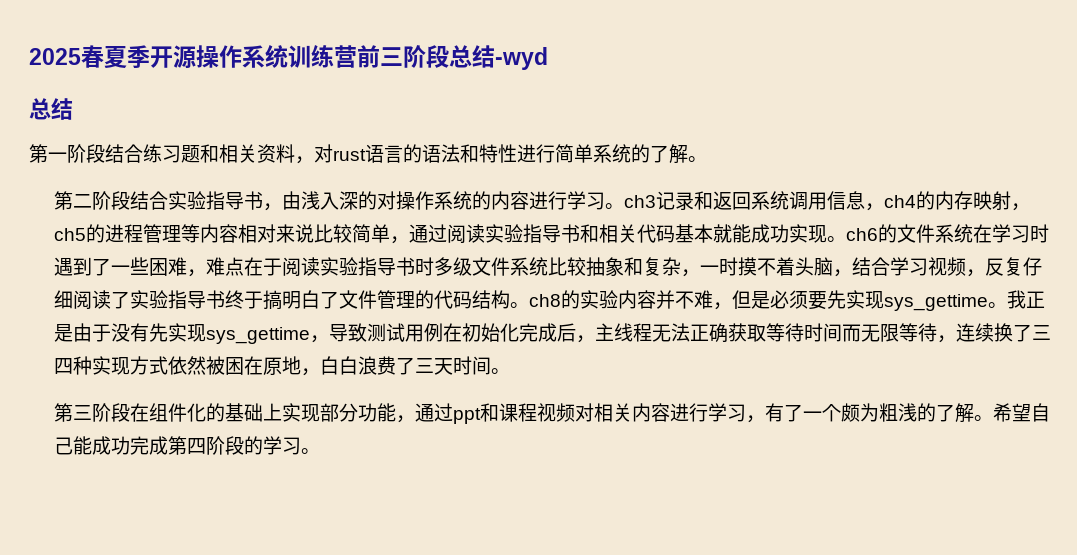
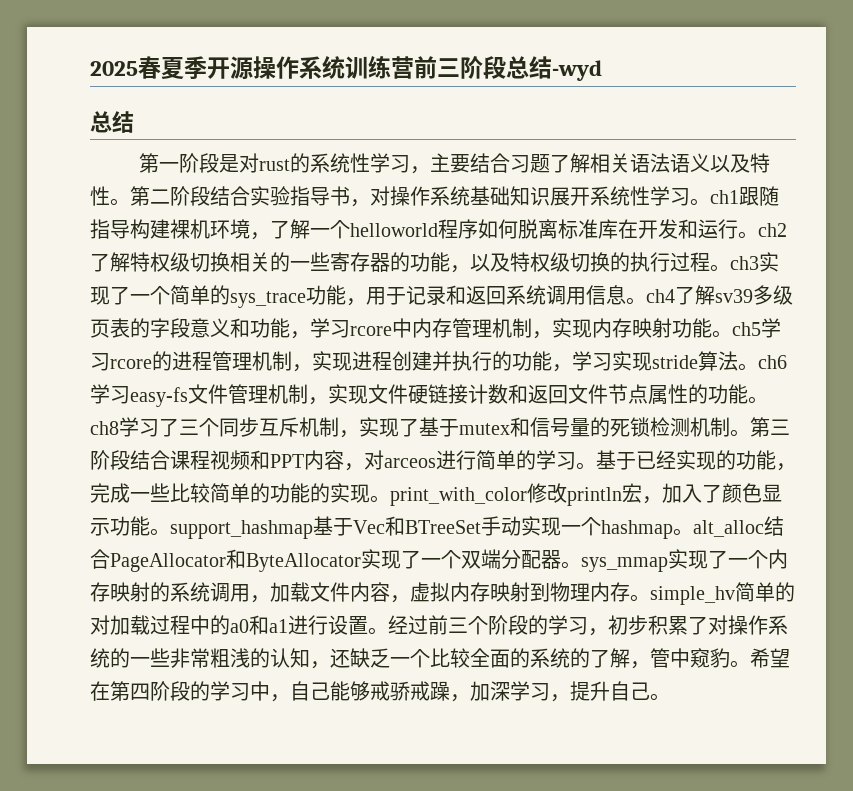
- 第一阶段结合练习题和相关资料，对rust语言的语法和特性进行简单系统的了解。
- 第二阶段结合实验指导书，由浅入深的对操作系统的内容进行学习。ch3记录和返回系统调用信息，ch4的内存映射，ch5的进程管理等内容相对来说比较简单，通过阅读实验指导书和相关代码基本就能成功实现。ch6的文件系统在学习时遇到了一些困难，难点在于阅读实验指导书时多级文件系统比较抽象和复杂，一时摸不着头脑，结合学习视频，反复仔细阅读了实验指导书终于搞明白了文件管理的代码结构。ch8的实验内容并不难，但是必须要先实现sys_gettime。我正是由于没有先实现sys_gettime，导致测试用例在初始化完成后，主线程无法正确获取等待时间而无限等待，连续换了三四种实现方式依然被困在原地，白白浪费了三天时间。
- 第三阶段在组件化的基础上实现部分功能，通过ppt和课程视频对相关内容进行学习，有了一个颇为粗浅的了解。希望自己能成功完成第四阶段的学习。
+ 第一阶段是对rust的系统性学习，主要结合习题了解相关语法语义以及特性。第二阶段结合实验指导书，对操作系统基础知识展开系统性学习。ch1跟随指导构建裸机环境，了解一个helloworld程序如何脱离标准库在开发和运行。ch2了解特权级切换相关的一些寄存器的功能，以及特权级切换的执行过程。ch3实现了一个简单的sys_trace功能，用于记录和返回系统调用信息。ch4了解sv39多级页表的字段意义和功能，学习rcore中内存管理机制，实现内存映射功能。ch5学习rcore的进程管理机制，实现进程创建并执行的功能，学习实现stride算法。ch6学习easy-fs文件管理机制，实现文件硬链接计数和返回文件节点属性的功能。ch8学习了三个同步互斥机制，实现了基于mutex和信号量的死锁检测机制。第三阶段结合课程视频和PPT内容，对arceos进行简单的学习。基于已经实现的功能，完成一些比较简单的功能的实现。print_with_color修改println宏，加入了颜色显示功能。support_hashmap基于Vec和BTreeSet手动实现一个hashmap。alt_alloc结合PageAllocator和ByteAllocator实现了一个双端分配器。sys_mmap实现了一个内存映射的系统调用，加载文件内容，虚拟内存映射到物理内存。simple_hv简单的对加载过程中的a0和a1进行设置。经过前三个阶段的学习，初步积累了对操作系统的一些非常粗浅的认知，还缺乏一个比较全面的系统的了解，管中窥豹。希望在第四阶段的学习中，自己能够戒骄戒躁，加深学习，提升自己。

